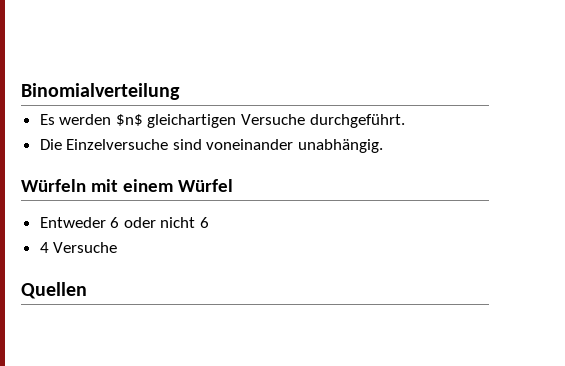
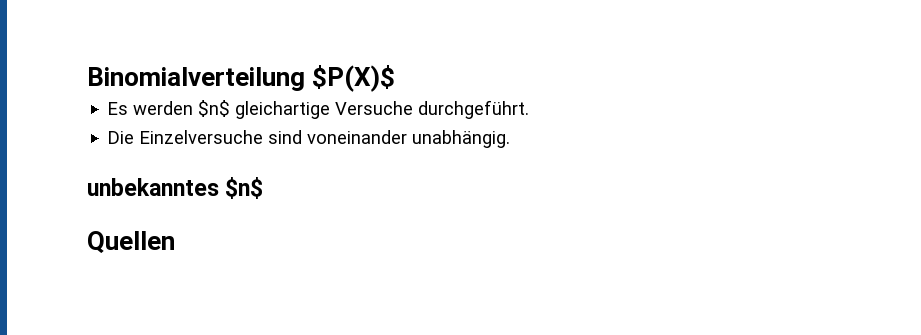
- Binomialverteilung
+ Binomialverteilung $P(X)$
- Es werden $n$ gleichartigen Versuche durchgeführt.
+ Es werden $n$ gleichartige Versuche durchgeführt.
- Würfeln mit einem Würfel
- Entweder 6 oder nicht 6
- 4 Versuche
+ unbekanntes $n$

